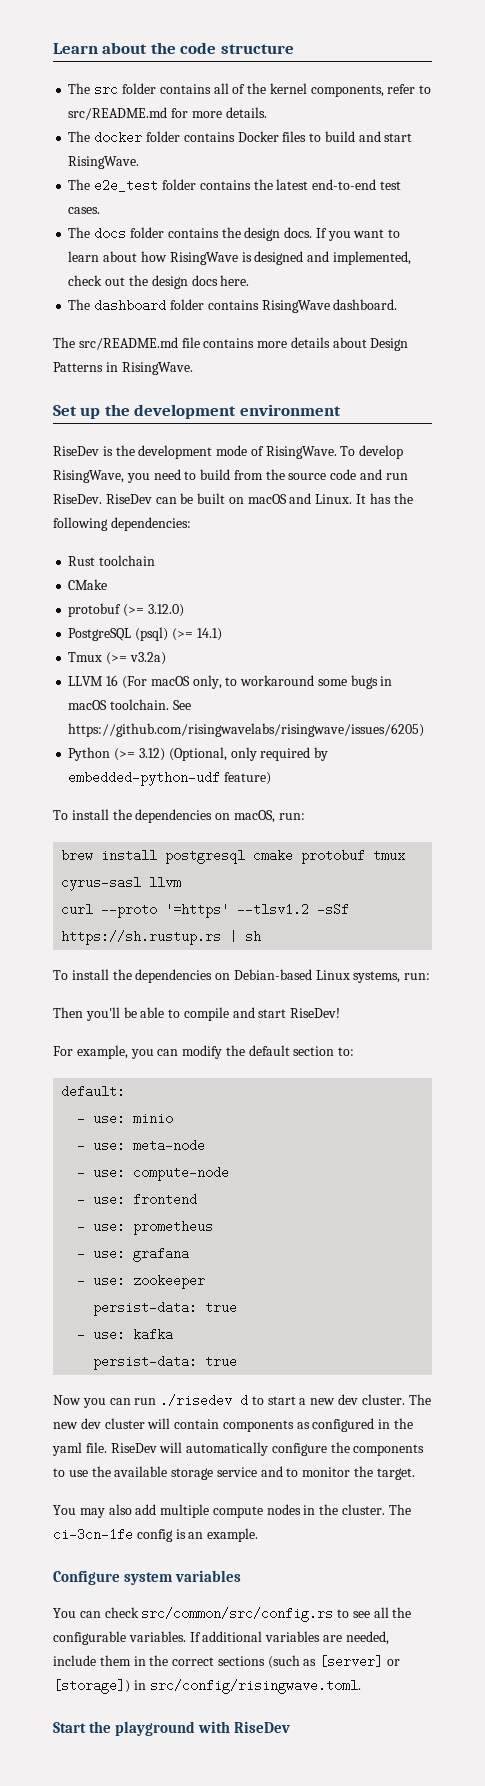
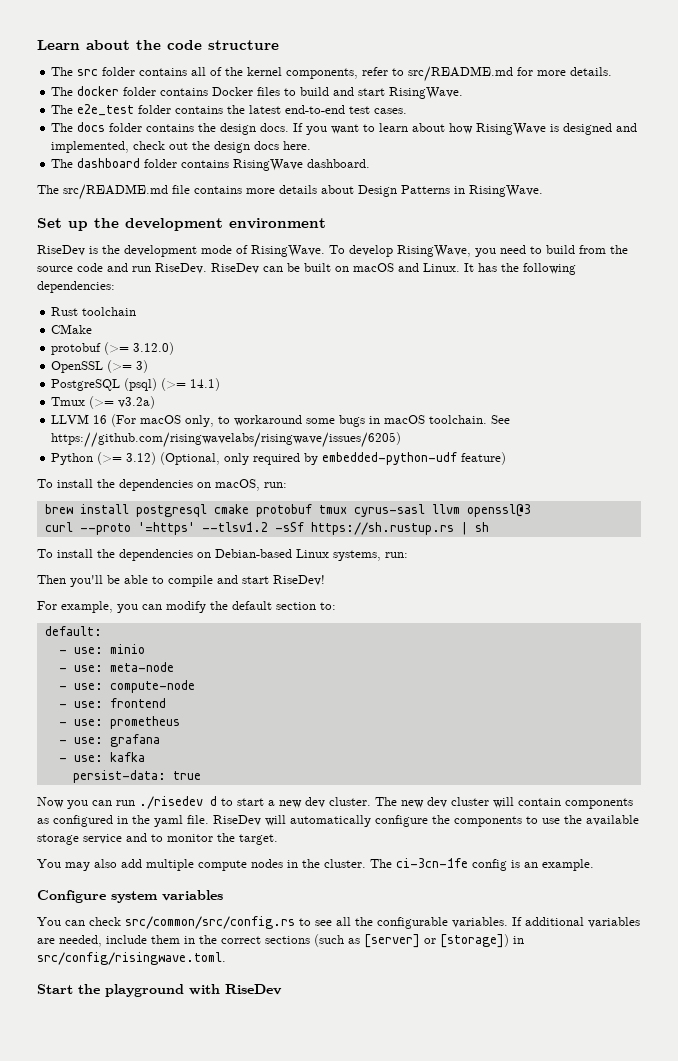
+ OpenSSL (>= 3)
- brew install postgresql cmake protobuf tmux cyrus-sasl llvm
+ brew install postgresql cmake protobuf tmux cyrus-sasl llvm openssl@3
- - use: zookeeper
- persist-data: true

